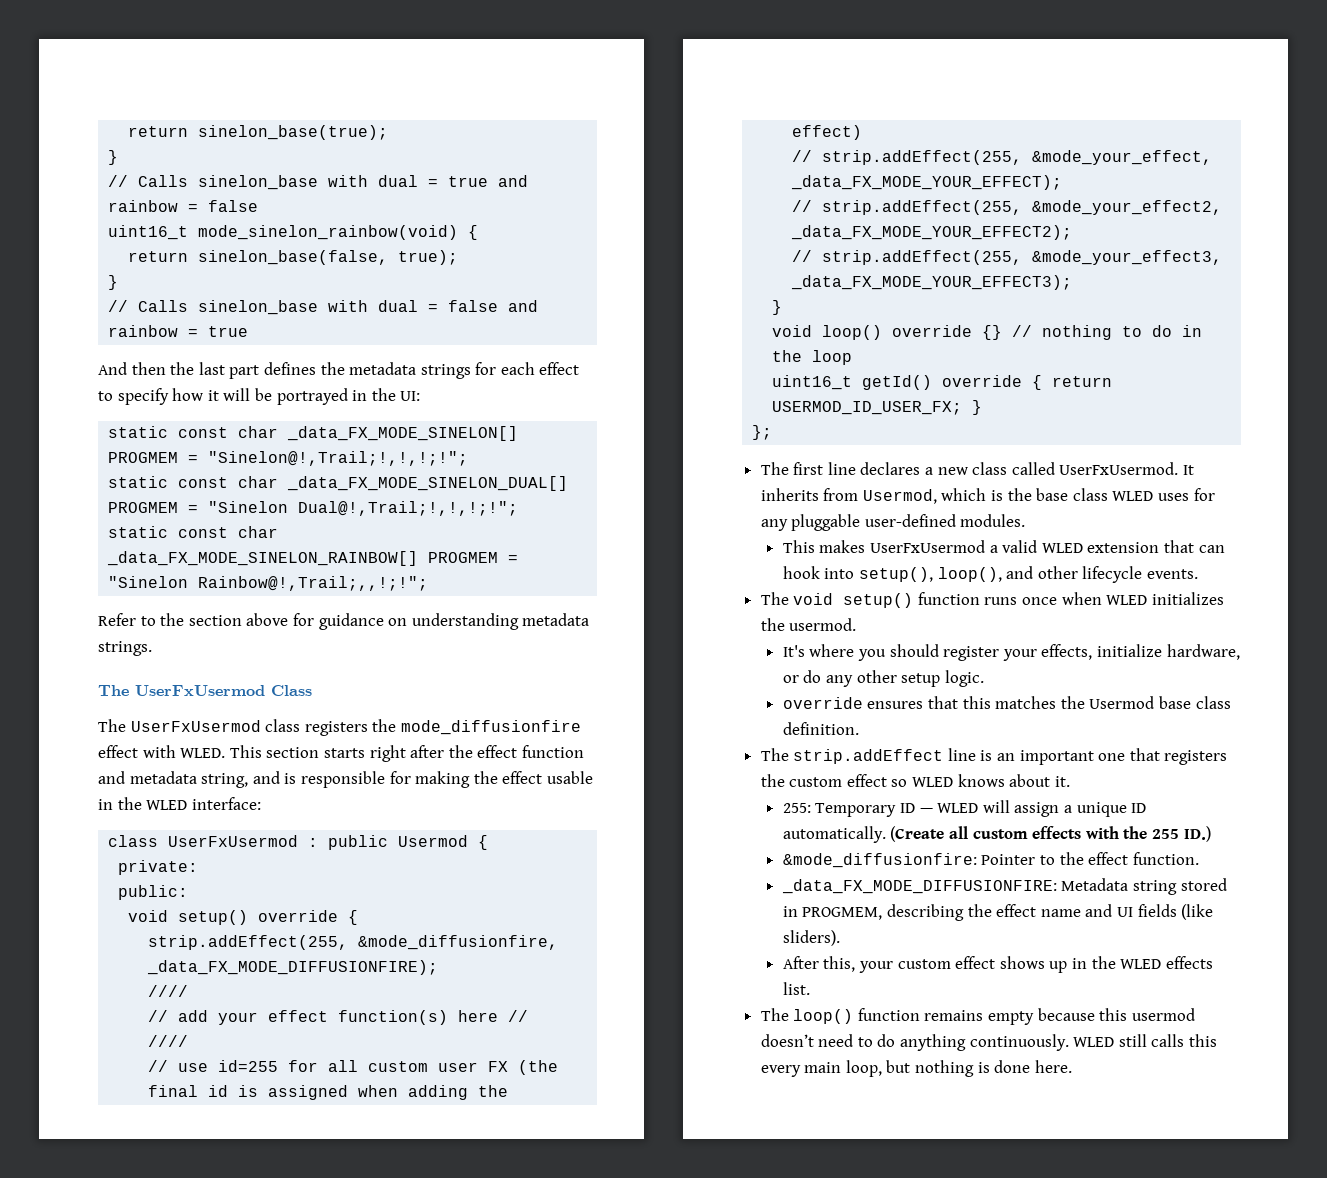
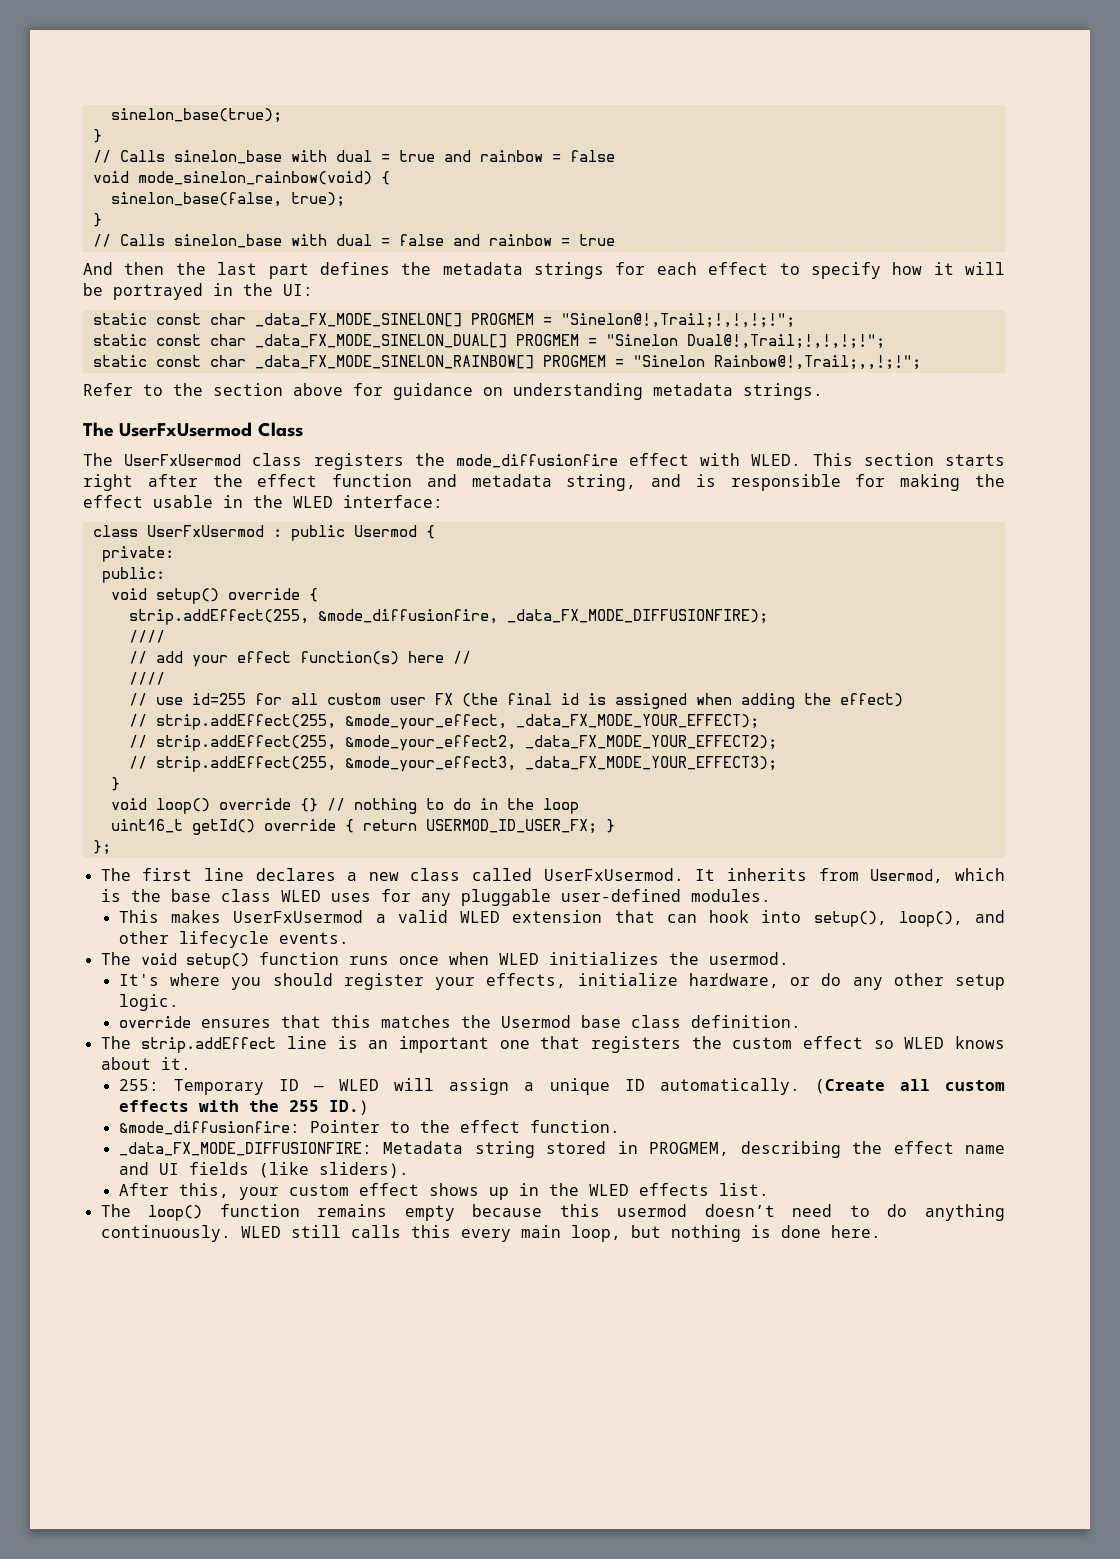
- return sinelon_base(true);
+ sinelon_base(true);
- uint16_t mode_sinelon_rainbow(void) {
+ void mode_sinelon_rainbow(void) {
- return sinelon_base(false, true);
+ sinelon_base(false, true);

